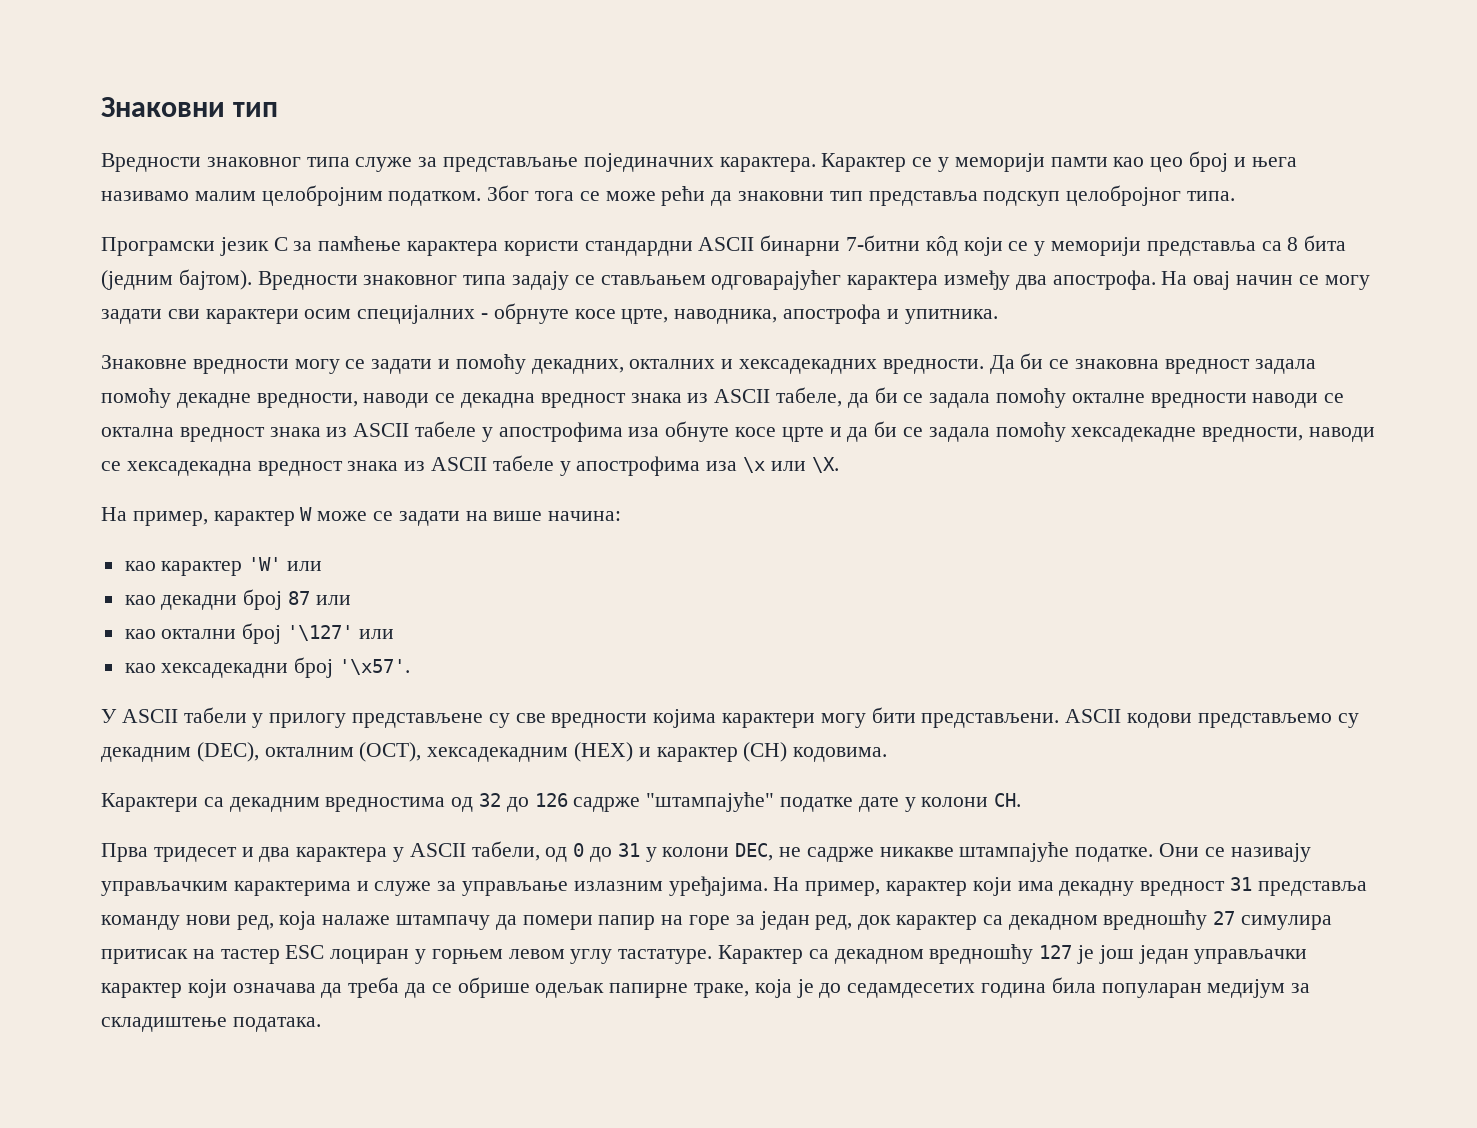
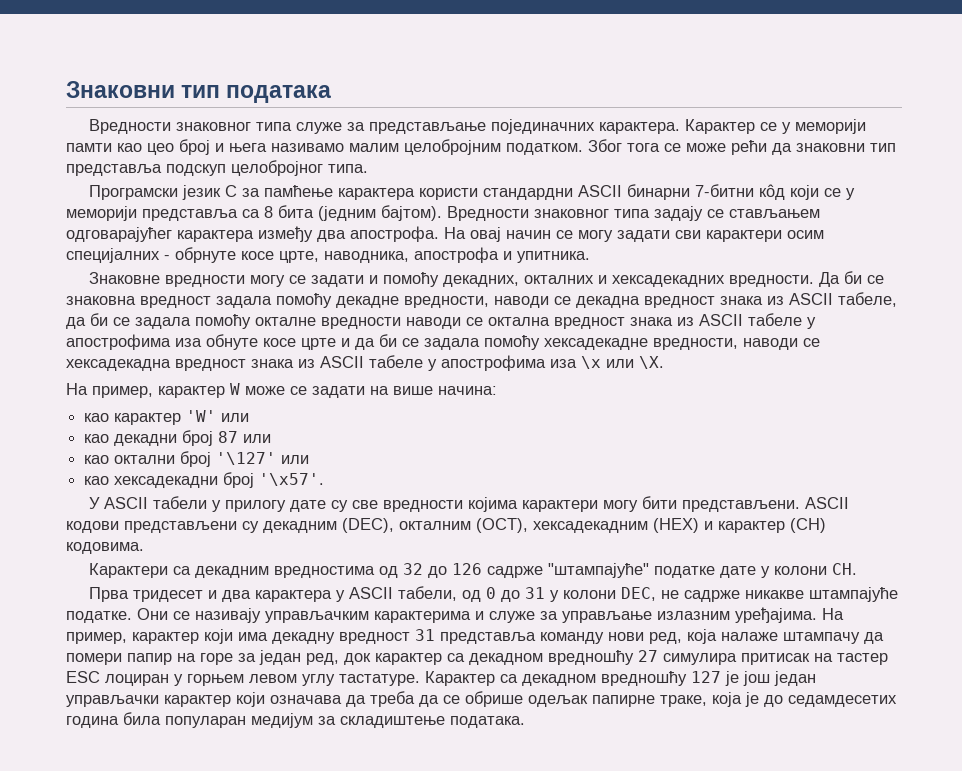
- Знаковни тип
+ Знаковни тип података
- У ASCII табели у прилогу представљене су све вредности којима карактери могу бити представљени.
+ У ASCII табели у прилогу дате су све вредности којима карактери могу бити представљени.
- ASCII кодови представљемо су декадним (DEC), окталним (OCT), хексадекадним (HEX) и карактер (CH) кодовима.
+ ASCII кодови представљени су декадним (DEC), окталним (OCT), хексадекадним (HEX) и карактер (CH) кодовима.

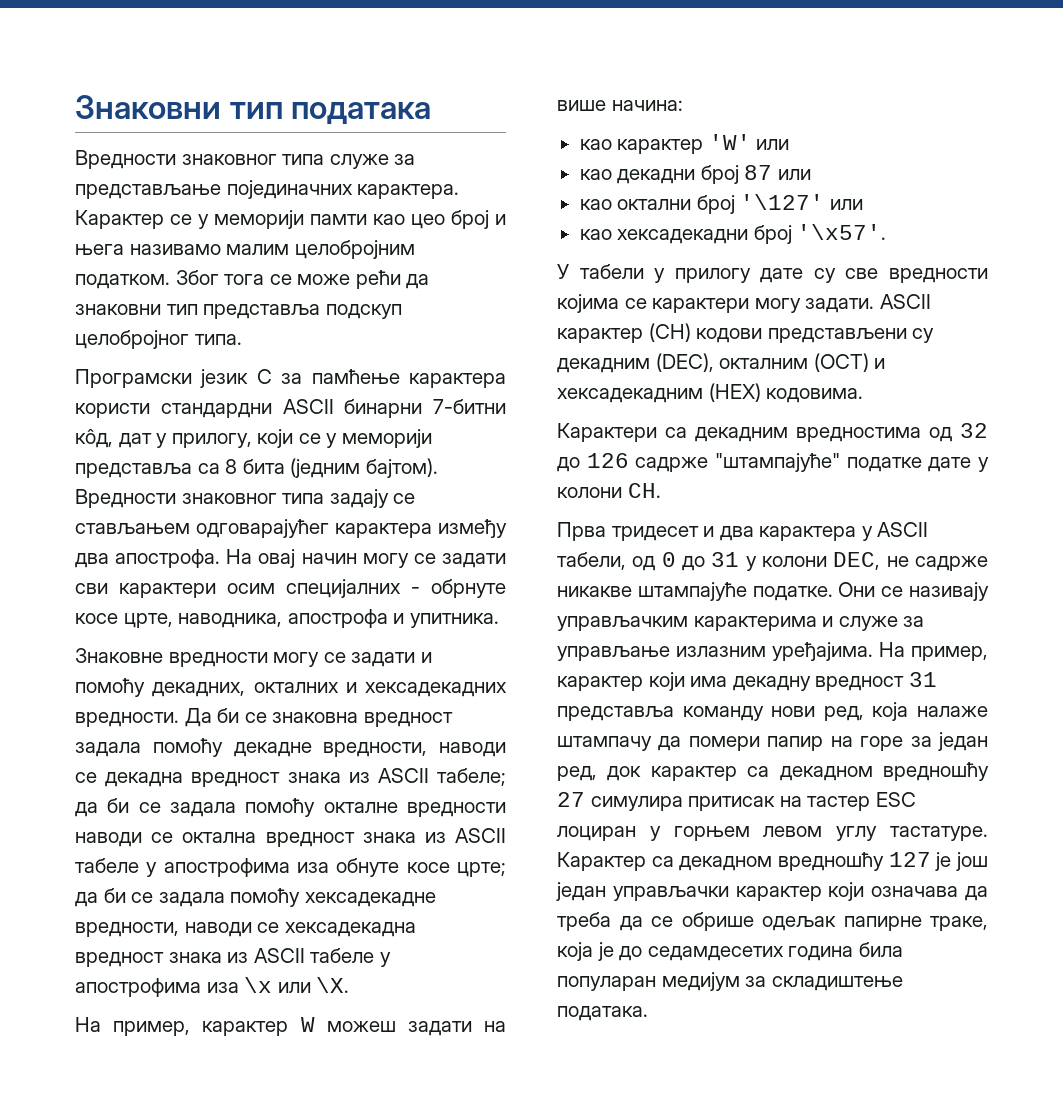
- Програмски језик C за памћење карактера користи стандардни ASCII бинарни 7-битни кôд који се у меморији представља са 8 бита (једним бајтом).
+ Програмски језик C за памћење карактера користи стандардни ASCII бинарни 7-битни кôд, дат у прилогу, који се у меморији представља са 8 бита (једним бајтом).
- На овај начин се могу задати сви карактери осим специјалних - обрнуте косе црте, наводника, апострофа и упитника.
+ На овај начин могу се задати сви карактери осим специјалних - обрнуте косе црте, наводника, апострофа и упитника.
- Да би се знаковна вредност задала помоћу декадне вредности, наводи се декадна вредност знака из ASCII табеле, да би се задала помоћу окталне вредности наводи се октална вредност знака из ASCII табеле у апострофима иза обнуте косе црте и да би се задала помоћу хексадекадне вредности, наводи се хексадекадна вредност знака из ASCII табеле у апострофима иза \x или \X.
+ Да би се знаковна вредност задала помоћу декадне вредности, наводи се декадна вредност знака из ASCII табеле; да би се задала помоћу окталне вредности наводи се октална вредност знака из ASCII табеле у апострофима иза обнуте косе црте; да би се задала помоћу хексадекадне вредности, наводи се хексадекадна вредност знака из ASCII табеле у апострофима иза \x или \X.
- На пример, карактер W може се задати на више начина:
+ На пример, карактер W можеш задати на више начина:
- У ASCII табели у прилогу дате су све вредности којима карактери могу бити представљени. ASCII кодови представљени су декадним (DEC), окталним (OCT), хексадекадним (HEX) и карактер (CH) кодовима.
+ У табели у прилогу дате су све вредности којима се карактери могу задати. ASCII карактер (CH) кодови представљени су декадним (DEC), окталним (OCT) и хексадекадним (HEX) кодовима.

